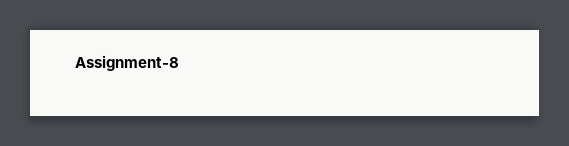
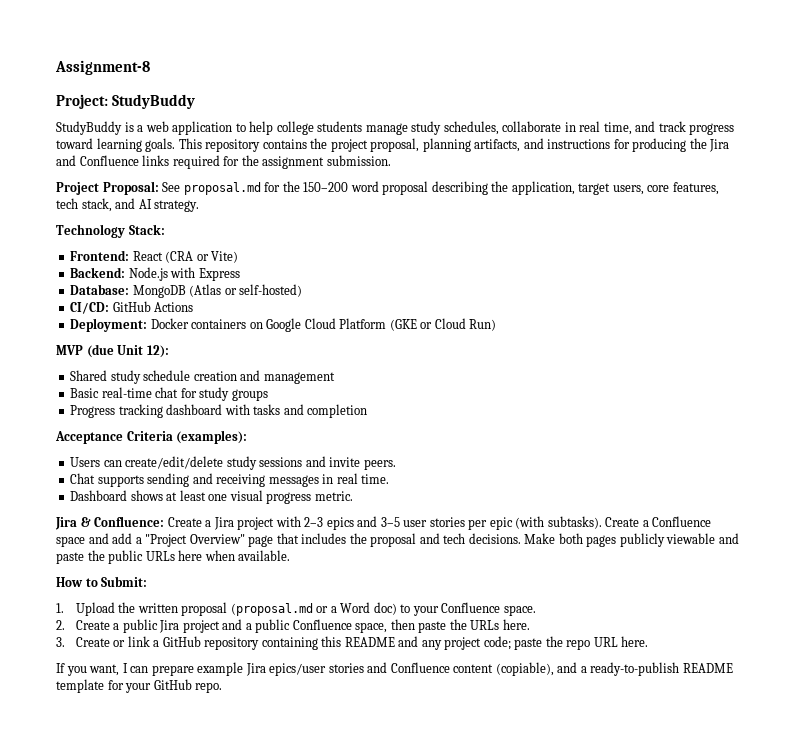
+ Project: StudyBuddy
+ StudyBuddy is a web application to help college students manage study schedules, collaborate in real time, and track progress toward learning goals. This repository contains the project proposal, planning artifacts, and instructions for producing the Jira and Confluence links required for the assignment submission.
+ Project Proposal: See proposal.md for the 150–200 word proposal describing the application, target users, core features, tech stack, and AI strategy.
+ Technology Stack:
+ Frontend: React (CRA or Vite)
+ Backend: Node.js with Express
+ Database: MongoDB (Atlas or self-hosted)
+ CI/CD: GitHub Actions
+ Deployment: Docker containers on Google Cloud Platform (GKE or Cloud Run)
+ MVP (due Unit 12):
+ Shared study schedule creation and management
+ Basic real-time chat for study groups
+ Progress tracking dashboard with tasks and completion
+ Acceptance Criteria (examples):
+ Users can create/edit/delete study sessions and invite peers.
+ Chat supports sending and receiving messages in real time.
+ Dashboard shows at least one visual progress metric.
+ Jira & Confluence: Create a Jira project with 2–3 epics and 3–5 user stories per epic (with subtasks). Create a Confluence space and add a "Project Overview" page that includes the proposal and tech decisions. Make both pages publicly viewable and paste the public URLs here when available.
+ How to Submit:
+ 1. Upload the written proposal (proposal.md or a Word doc) to your Confluence space.
+ 2. Create a public Jira project and a public Confluence space, then paste the URLs here.
+ 3. Create or link a GitHub repository containing this README and any project code; paste the repo URL here.
+ If you want, I can prepare example Jira epics/user stories and Confluence content (copiable), and a ready-to-publish README template for your GitHub repo.

